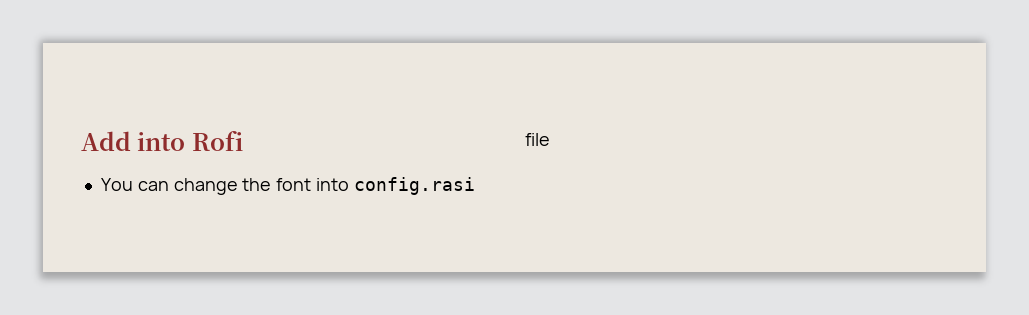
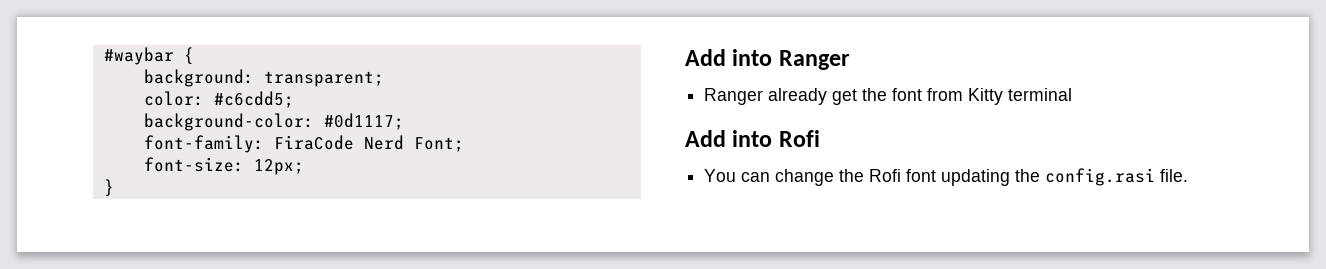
+ #waybar {
+ background: transparent;
+ color: #c6cdd5;
+ background-color: #0d1117;
+ font-family: FiraCode Nerd Font;
+ font-size: 12px;
+ }
+ Add into Ranger
+ Ranger already get the font from Kitty terminal
- You can change the font into config.rasi file
+ You can change the Rofi font updating the config.rasi file.

